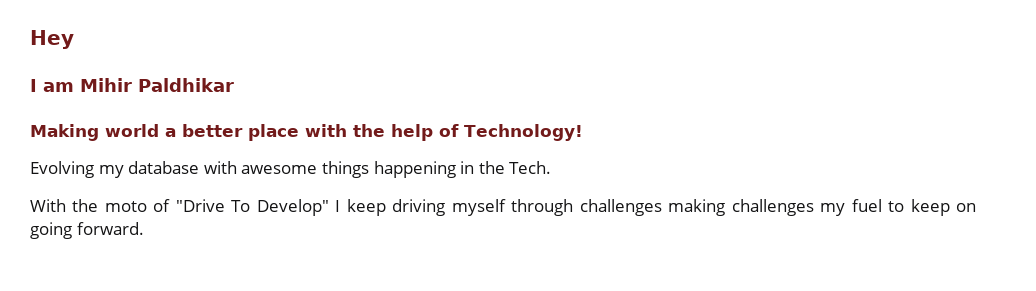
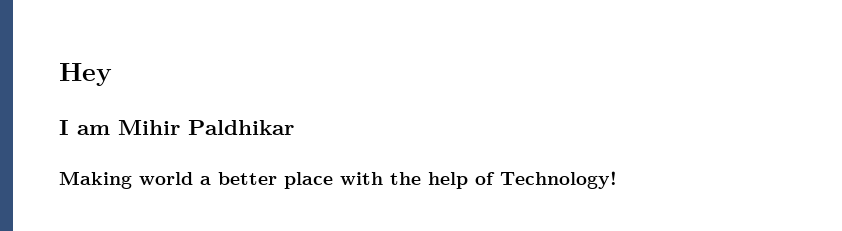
- Evolving my database with awesome things happening in the Tech.
- With the moto of "Drive To Develop" I keep driving myself through challenges making challenges my fuel to keep on going forward.

